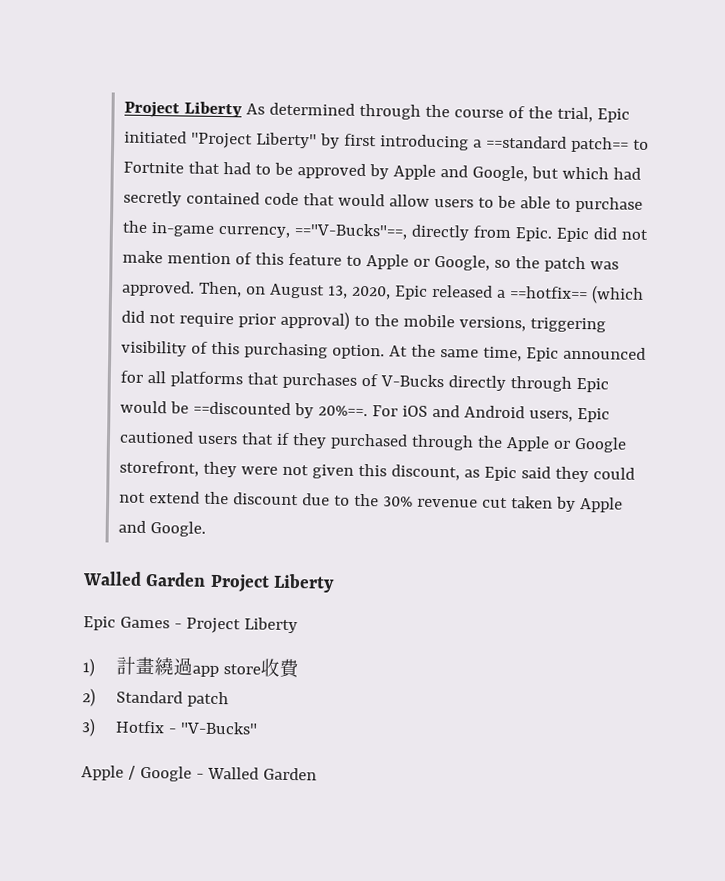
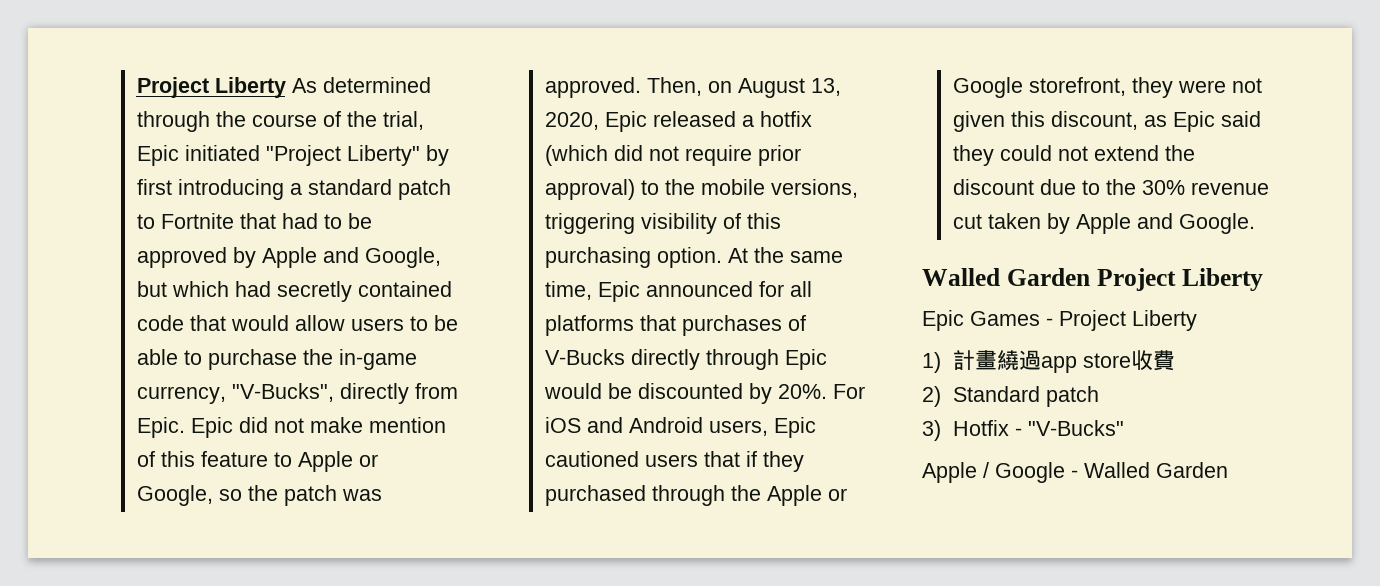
- Project Liberty As determined through the course of the trial, Epic initiated "Project Liberty" by first introducing a ==standard patch== to Fortnite that had to be approved by Apple and Google, but which had secretly contained code that would allow users to be able to purchase the in-game currency, =="V-Bucks"==, directly from Epic.
+ Project Liberty As determined through the course of the trial, Epic initiated "Project Liberty" by first introducing a standard patch to Fortnite that had to be approved by Apple and Google, but which had secretly contained code that would allow users to be able to purchase the in-game currency, "V-Bucks", directly from Epic.
- Then, on August 13, 2020, Epic released a ==hotfix== (which did not require prior approval) to the mobile versions, triggering visibility of this purchasing option.
+ Then, on August 13, 2020, Epic released a hotfix (which did not require prior approval) to the mobile versions, triggering visibility of this purchasing option.
- At the same time, Epic announced for all platforms that purchases of V-Bucks directly through Epic would be ==discounted by 20%==.
+ At the same time, Epic announced for all platforms that purchases of V-Bucks directly through Epic would be discounted by 20%.

